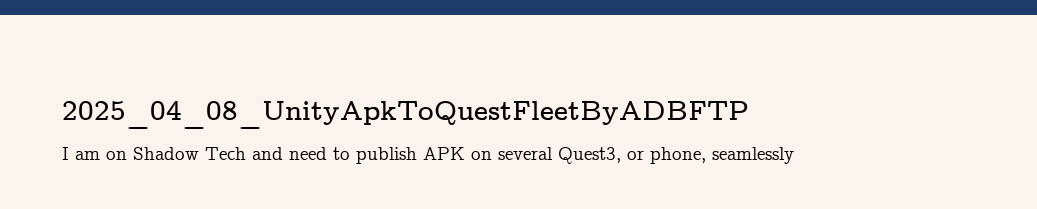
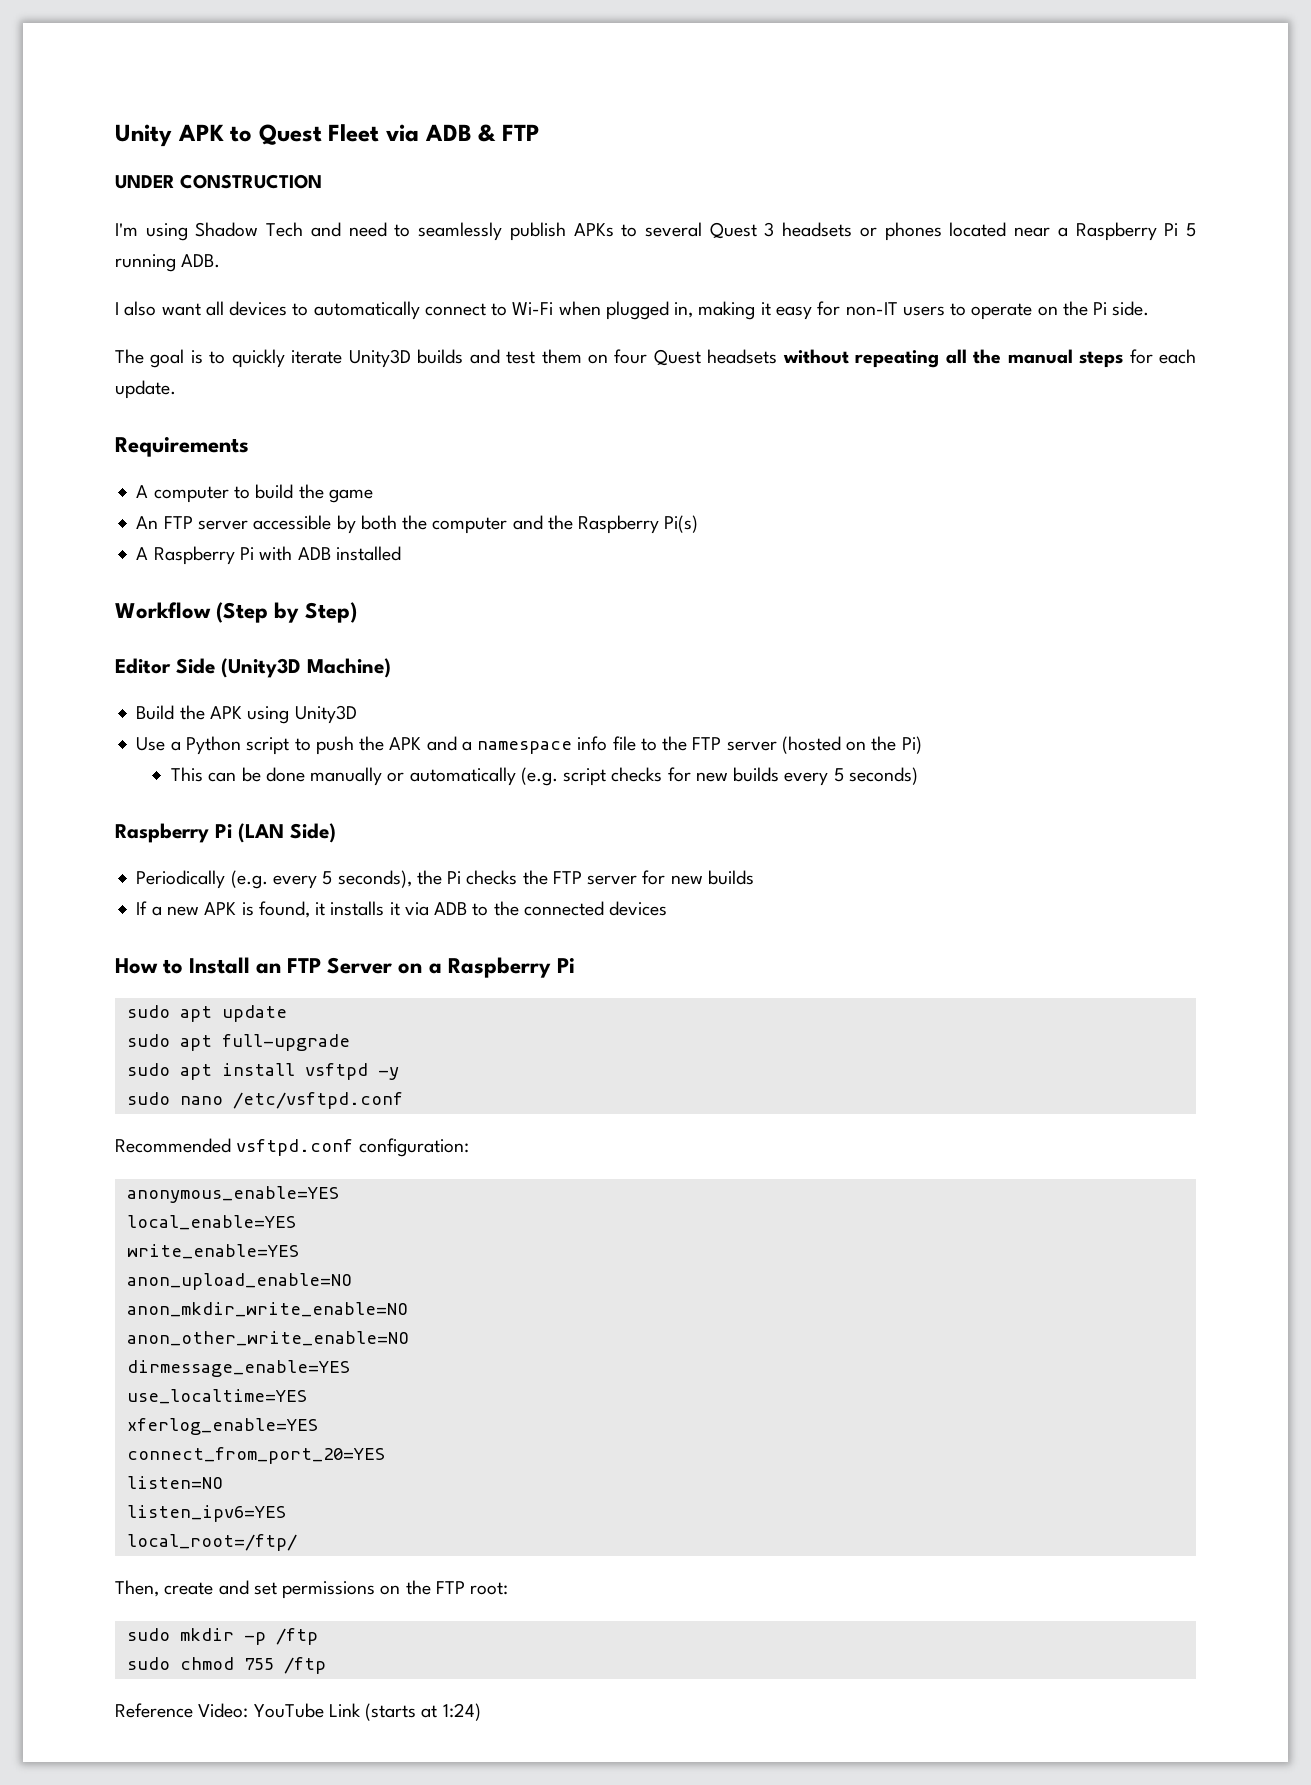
- 2025_04_08_UnityApkToQuestFleetByADBFTP
- I am on Shadow Tech and need to publish APK on several Quest3, or phone, seamlessly
+ Unity APK to Quest Fleet via ADB & FTP
+ UNDER CONSTRUCTION
+ I'm using Shadow Tech and need to seamlessly publish APKs to several Quest 3 headsets or phones located near a Raspberry Pi 5 running ADB.
+ I also want all devices to automatically connect to Wi-Fi when plugged in, making it easy for non-IT users to operate on the Pi side.
+ The goal is to quickly iterate Unity3D builds and test them on four Quest headsets without repeating all the manual steps for each update.
+ Requirements
+ A computer to build the game
+ An FTP server accessible by both the computer and the Raspberry Pi(s)
+ A Raspberry Pi with ADB installed
+ Workflow (Step by Step)
+ Editor Side (Unity3D Machine)
+ Build the APK using Unity3D
+ Use a Python script to push the APK and a namespace info file to the FTP server (hosted on the Pi)
+ This can be done manually or automatically (e.g. script checks for new builds every 5 seconds)
+ Raspberry Pi (LAN Side)
+ Periodically (e.g. every 5 seconds), the Pi checks the FTP server for new builds
+ If a new APK is found, it installs it via ADB to the connected devices
+ How to Install an FTP Server on a Raspberry Pi
+ sudo apt update
+ sudo apt full-upgrade
+ sudo apt install vsftpd -y
+ sudo nano /etc/vsftpd.conf
+ Recommended vsftpd.conf configuration:
+ anonymous_enable=YES
+ local_enable=YES
+ write_enable=YES
+ anon_upload_enable=NO
+ anon_mkdir_write_enable=NO
+ anon_other_write_enable=NO
+ dirmessage_enable=YES
+ use_localtime=YES
+ xferlog_enable=YES
+ connect_from_port_20=YES
+ listen=NO
+ listen_ipv6=YES
+ local_root=/ftp/
+ Then, create and set permissions on the FTP root:
+ sudo mkdir -p /ftp
+ sudo chmod 755 /ftp
+ Reference Video: YouTube Link (starts at 1:24)

